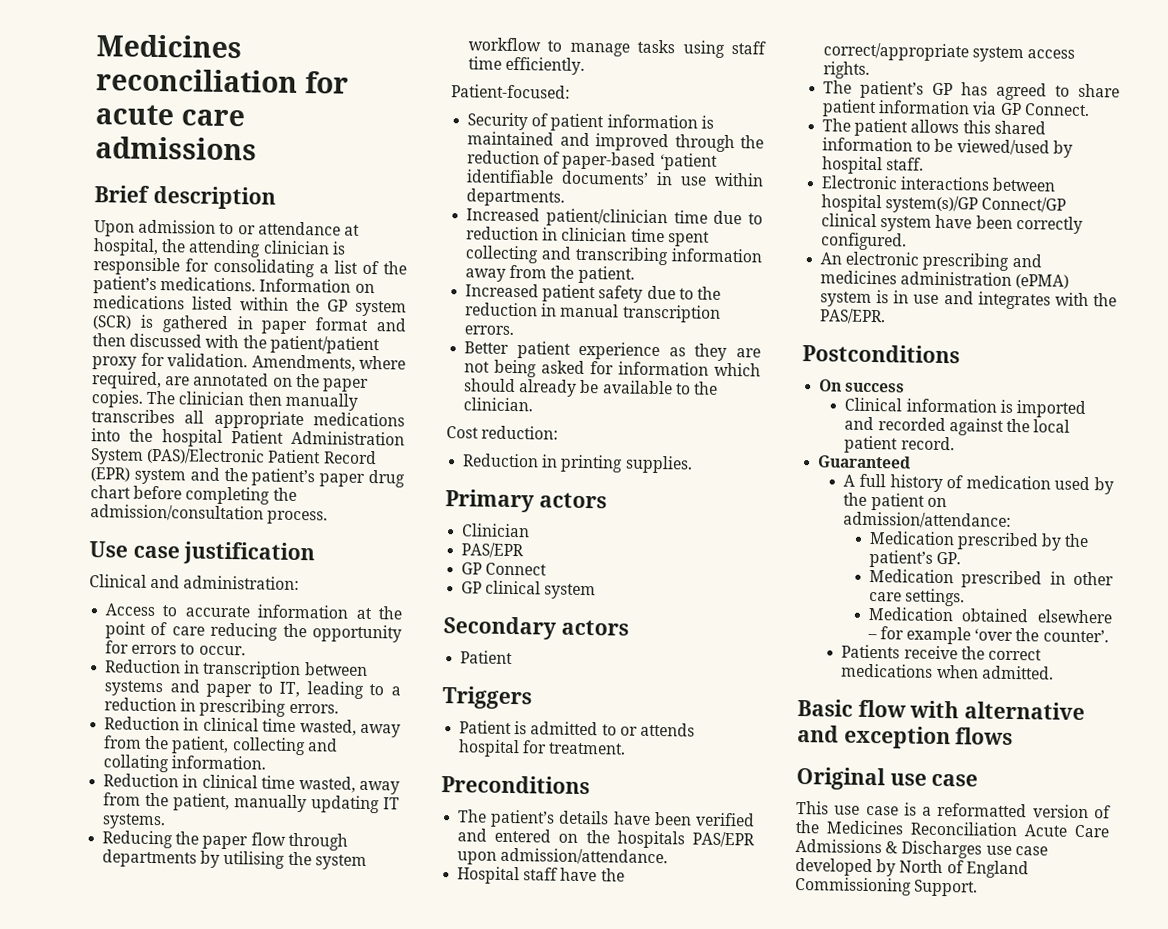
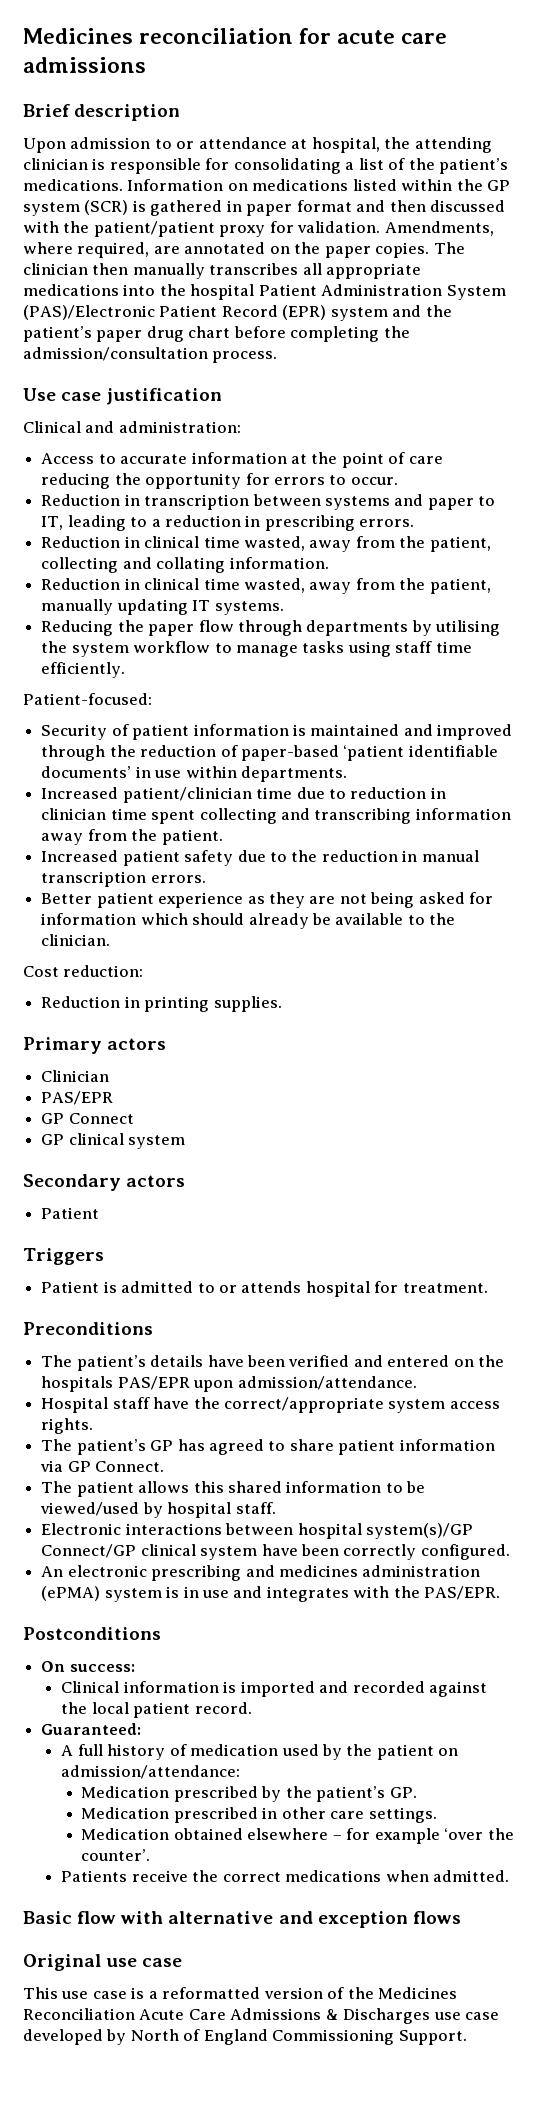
- On success
+ On success:
- Guaranteed
+ Guaranteed:

